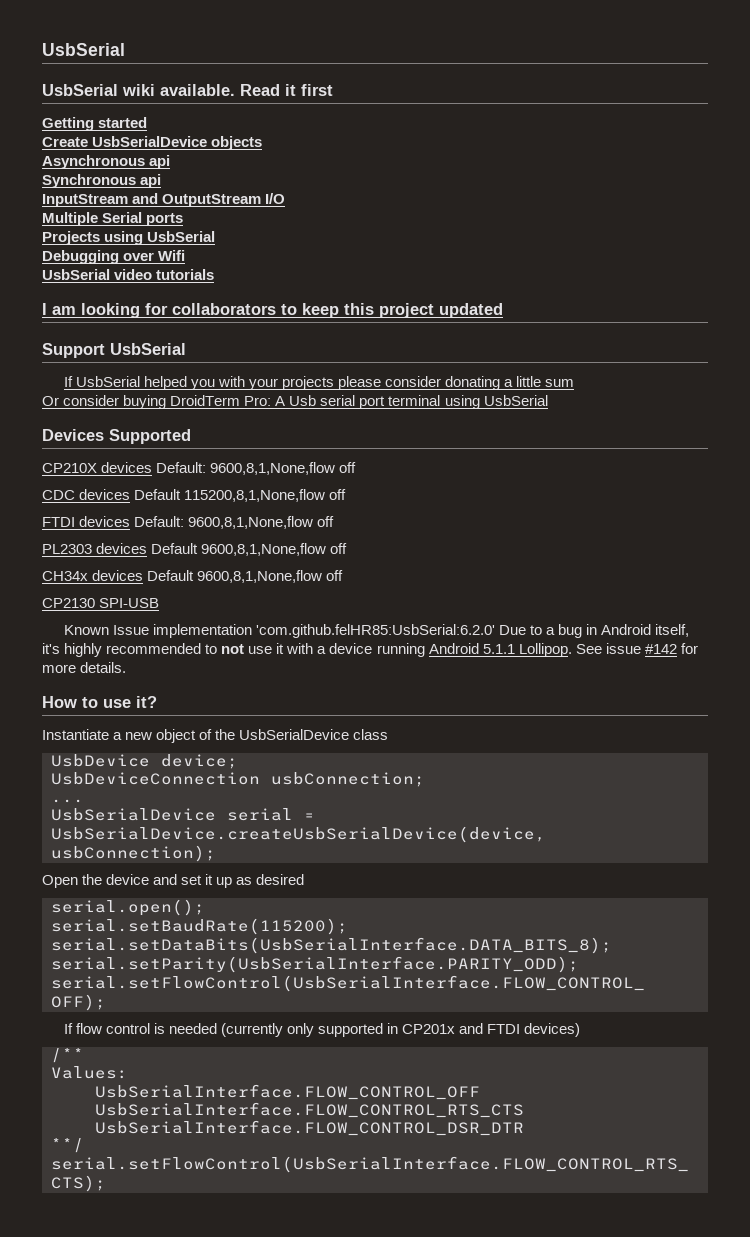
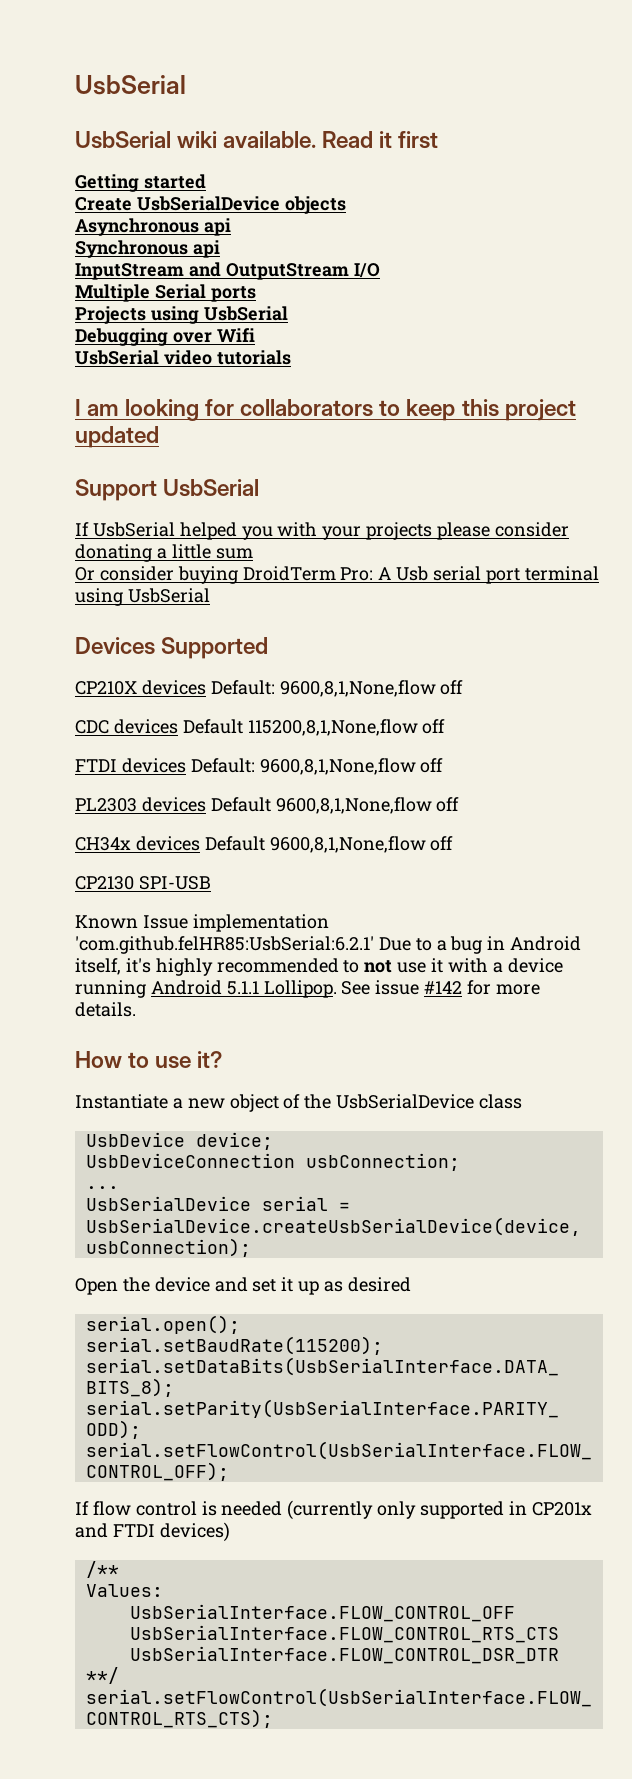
- Known Issue implementation 'com.github.felHR85:UsbSerial:6.2.0' Due to a bug in Android itself, it's highly recommended to not use it with a device running Android 5.1.1 Lollipop.
+ Known Issue implementation 'com.github.felHR85:UsbSerial:6.2.1' Due to a bug in Android itself, it's highly recommended to not use it with a device running Android 5.1.1 Lollipop.

